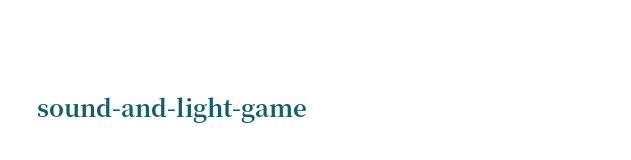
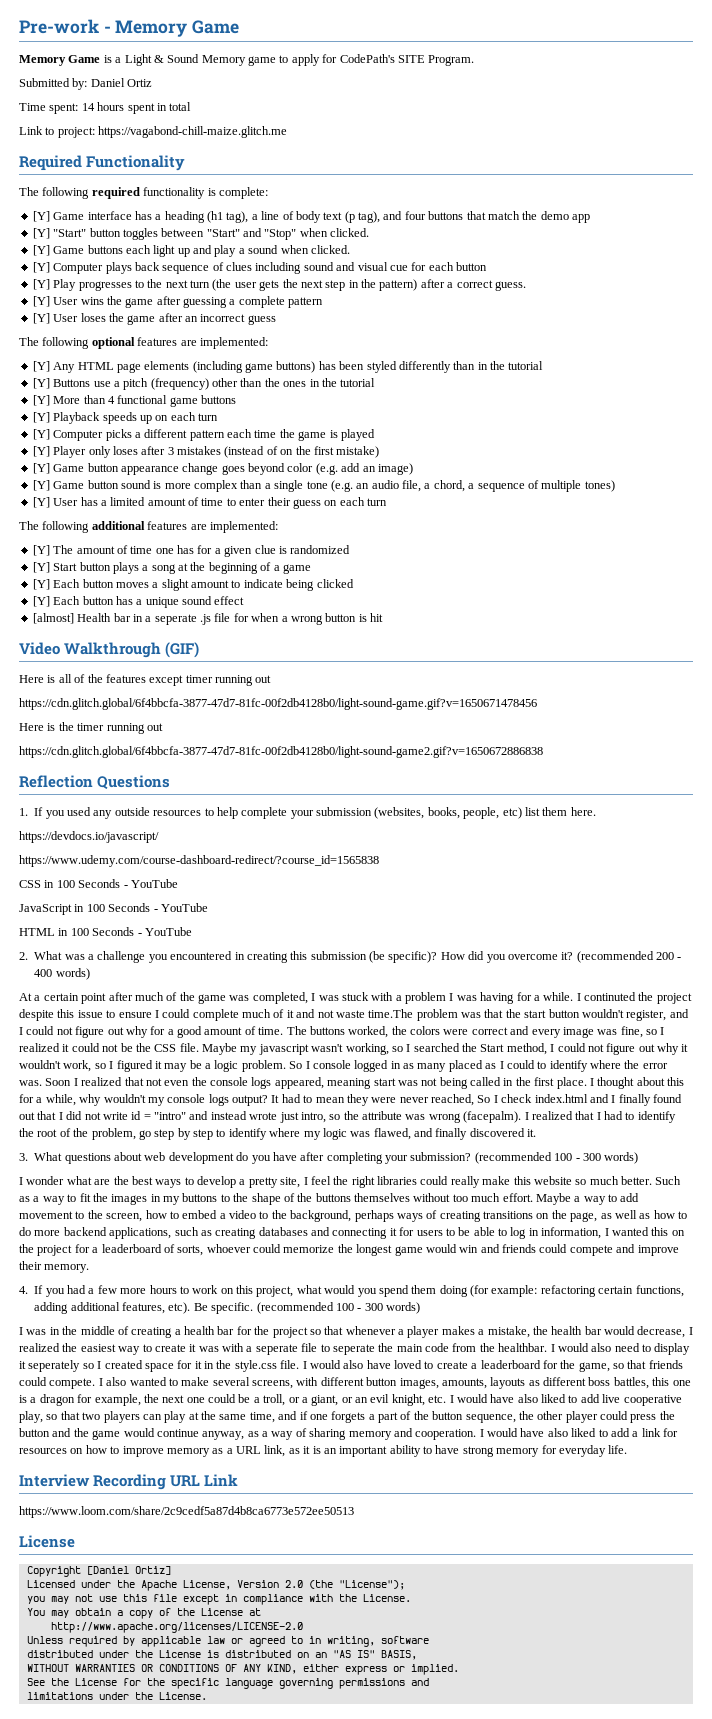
- sound-and-light-game
+ Pre-work - Memory Game
+ Memory Game is a Light & Sound Memory game to apply for CodePath's SITE Program.
+ Submitted by: Daniel Ortiz
+ Time spent: 14 hours spent in total
+ Link to project: https://vagabond-chill-maize.glitch.me
+ Required Functionality
+ The following required functionality is complete:
+ [Y] Game interface has a heading (h1 tag), a line of body text (p tag), and four buttons that match the demo app
+ [Y] "Start" button toggles between "Start" and "Stop" when clicked.
+ [Y] Game buttons each light up and play a sound when clicked.
+ [Y] Computer plays back sequence of clues including sound and visual cue for each button
+ [Y] Play progresses to the next turn (the user gets the next step in the pattern) after a correct guess.
+ [Y] User wins the game after guessing a complete pattern
+ [Y] User loses the game after an incorrect guess
+ The following optional features are implemented:
+ [Y] Any HTML page elements (including game buttons) has been styled differently than in the tutorial
+ [Y] Buttons use a pitch (frequency) other than the ones in the tutorial
+ [Y] More than 4 functional game buttons
+ [Y] Playback speeds up on each turn
+ [Y] Computer picks a different pattern each time the game is played
+ [Y] Player only loses after 3 mistakes (instead of on the first mistake)
+ [Y] Game button appearance change goes beyond color (e.g. add an image)
+ [Y] Game button sound is more complex than a single tone (e.g. an audio file, a chord, a sequence of multiple tones)
+ [Y] User has a limited amount of time to enter their guess on each turn
+ The following additional features are implemented:
+ [Y] The amount of time one has for a given clue is randomized
+ [Y] Start button plays a song at the beginning of a game
+ [Y] Each button moves a slight amount to indicate being clicked
+ [Y] Each button has a unique sound effect
+ [almost] Health bar in a seperate .js file for when a wrong button is hit
+ Video Walkthrough (GIF)
+ Here is all of the features except timer running out
+ https://cdn.glitch.global/6f4bbcfa-3877-47d7-81fc-00f2db4128b0/light-sound-game.gif?v=1650671478456
+ Here is the timer running out
+ https://cdn.glitch.global/6f4bbcfa-3877-47d7-81fc-00f2db4128b0/light-sound-game2.gif?v=1650672886838
+ Reflection Questions
+ 1. If you used any outside resources to help complete your submission (websites, books, people, etc) list them here.
+ https://devdocs.io/javascript/
+ https://www.udemy.com/course-dashboard-redirect/?course_id=1565838
+ CSS in 100 Seconds - YouTube
+ JavaScript in 100 Seconds - YouTube
+ HTML in 100 Seconds - YouTube
+ 2. What was a challenge you encountered in creating this submission (be specific)? How did you overcome it? (recommended 200 - 400 words)
+ At a certain point after much of the game was completed, I was stuck with a problem I was having for a while. I continuted the project despite this issue to ensure I could complete much of it and not waste time.The problem was that the start button wouldn't register, and I could not figure out why for a good amount of time. The buttons worked, the colors were correct and every image was fine, so I realized it could not be the CSS file. Maybe my javascript wasn't working, so I searched the Start method, I could not figure out why it wouldn't work, so I figured it may be a logic problem. So I console logged in as many placed as I could to identify where the error was. Soon I realized that not even the console logs appeared, meaning start was not being called in the first place. I thought about this for a while, why wouldn't my console logs output? It had to mean they were never reached, So I check index.html and I finally found out that I did not write id = "intro" and instead wrote just intro, so the attribute was wrong (facepalm). I realized that I had to identify the root of the problem, go step by step to identify where my logic was flawed, and finally discovered it.
+ 3. What questions about web development do you have after completing your submission? (recommended 100 - 300 words)
+ I wonder what are the best ways to develop a pretty site, I feel the right libraries could really make this website so much better. Such as a way to fit the images in my buttons to the shape of the buttons themselves without too much effort. Maybe a way to add movement to the screen, how to embed a video to the background, perhaps ways of creating transitions on the page, as well as how to do more backend applications, such as creating databases and connecting it for users to be able to log in information, I wanted this on the project for a leaderboard of sorts, whoever could memorize the longest game would win and friends could compete and improve their memory.
+ 4. If you had a few more hours to work on this project, what would you spend them doing (for example: refactoring certain functions, adding additional features, etc). Be specific. (recommended 100 - 300 words)
+ I was in the middle of creating a health bar for the project so that whenever a player makes a mistake, the health bar would decrease, I realized the easiest way to create it was with a seperate file to seperate the main code from the healthbar. I would also need to display it seperately so I created space for it in the style.css file. I would also have loved to create a leaderboard for the game, so that friends could compete. I also wanted to make several screens, with different button images, amounts, layouts as different boss battles, this one is a dragon for example, the next one could be a troll, or a giant, or an evil knight, etc. I would have also liked to add live cooperative play, so that two players can play at the same time, and if one forgets a part of the button sequence, the other player could press the button and the game would continue anyway, as a way of sharing memory and cooperation. I would have also liked to add a link for resources on how to improve memory as a URL link, as it is an important ability to have strong memory for everyday life.
+ Interview Recording URL Link
+ https://www.loom.com/share/2c9cedf5a87d4b8ca6773e572ee50513
+ License
+ Copyright [Daniel Ortiz]
+ Licensed under the Apache License, Version 2.0 (the "License");
+ you may not use this file except in compliance with the License.
+ You may obtain a copy of the License at
+ http://www.apache.org/licenses/LICENSE-2.0
+ Unless required by applicable law or agreed to in writing, software
+ distributed under the License is distributed on an "AS IS" BASIS,
+ WITHOUT WARRANTIES OR CONDITIONS OF ANY KIND, either express or implied.
+ See the License for the specific language governing permissions and
+ limitations under the License.

